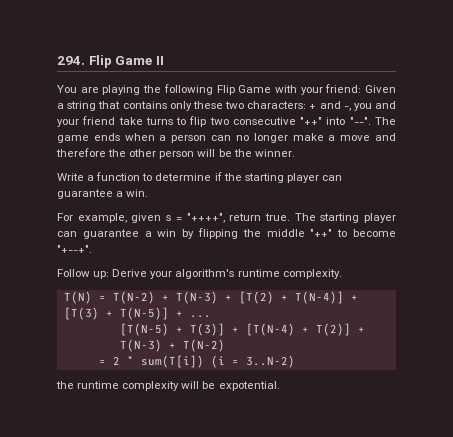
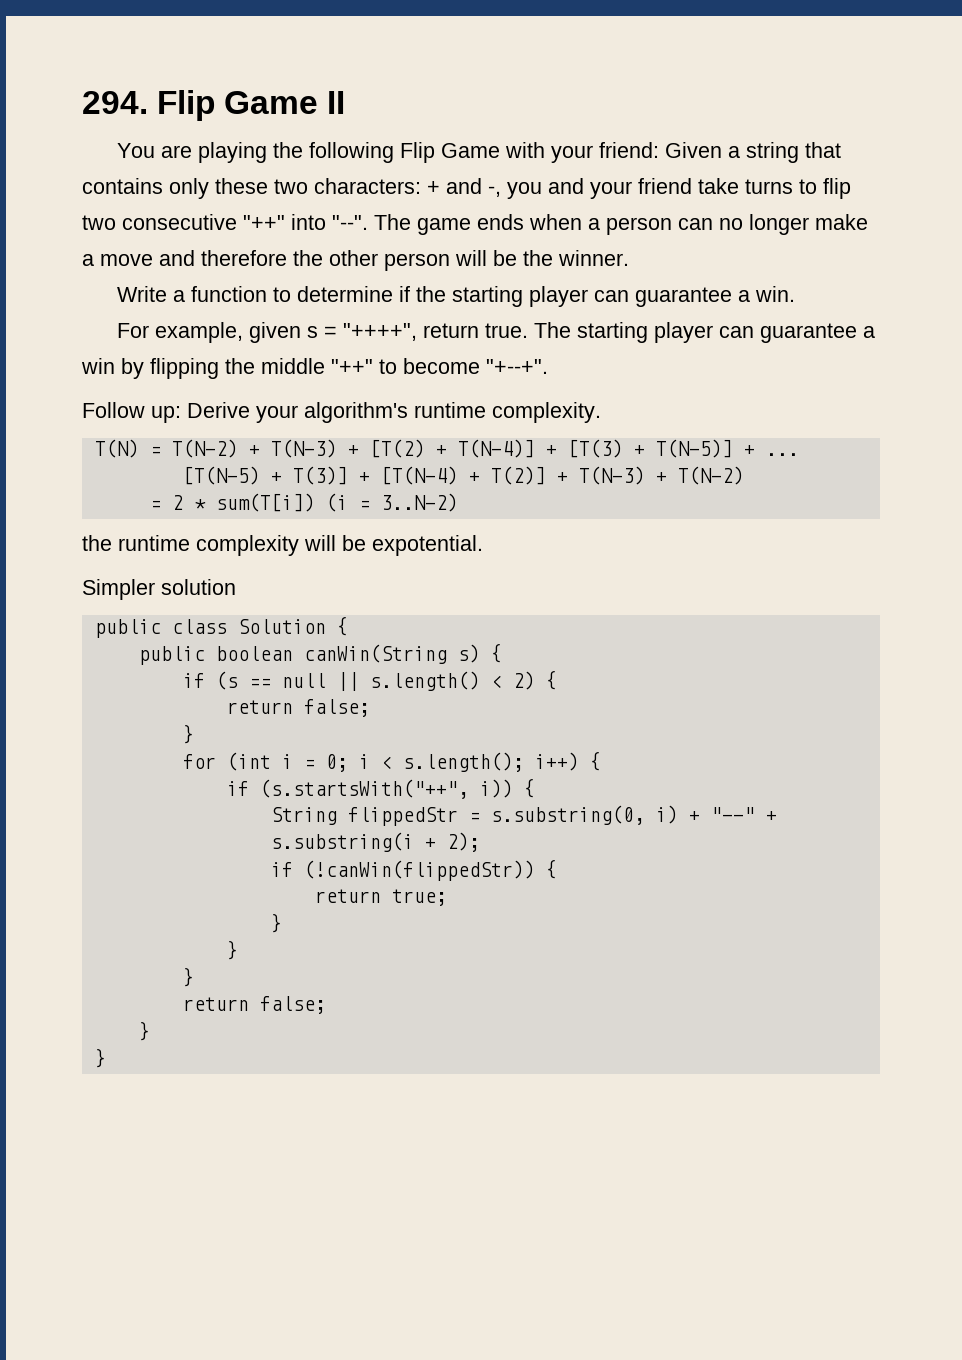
+ Simpler solution
+ public class Solution {
+ public boolean canWin(String s) {
+ if (s == null || s.length() < 2) {
+ return false;
+ }
+ for (int i = 0; i < s.length(); i++) {
+ if (s.startsWith("++", i)) {
+ String flippedStr = s.substring(0, i) + "--" + s.substring(i + 2);
+ if (!canWin(flippedStr)) {
+ return true;
+ }
+ }
+ }
+ return false;
+ }
+ }

